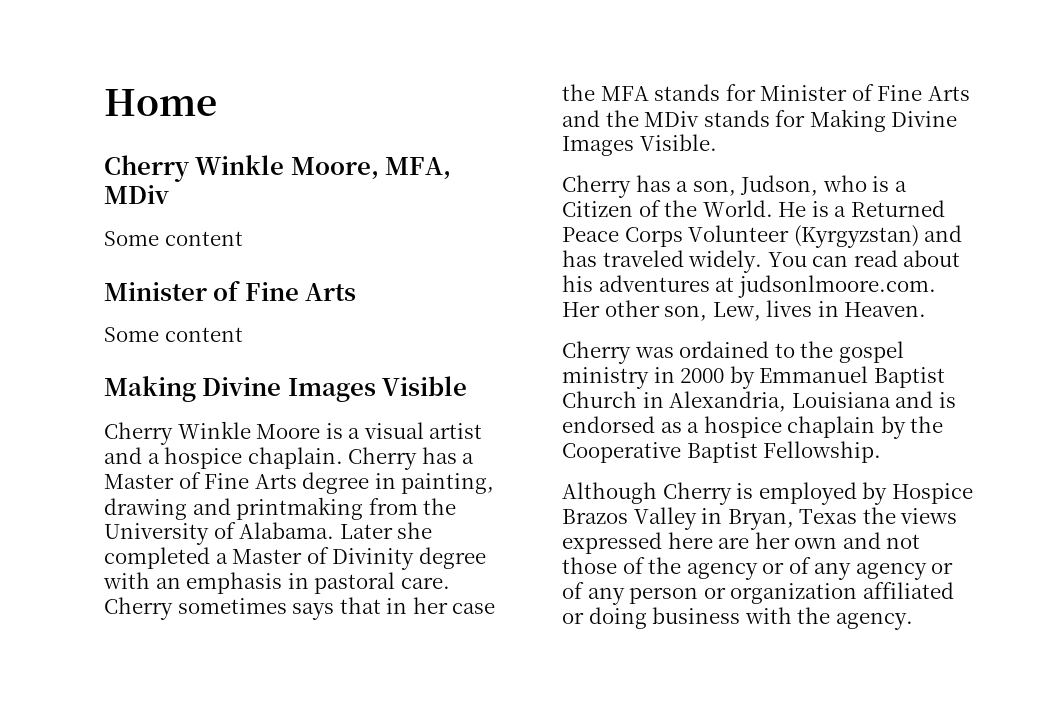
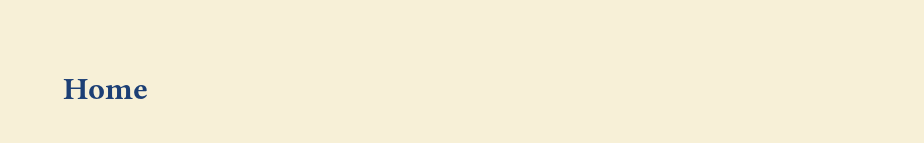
- Cherry Winkle Moore, MFA, MDiv
- Some content
- Minister of Fine Arts
- Some content
- Making Divine Images Visible
- Cherry Winkle Moore is a visual artist and a hospice chaplain. Cherry has a Master of Fine Arts degree in painting, drawing and printmaking from the University of Alabama. Later she completed a Master of Divinity degree with an emphasis in pastoral care. Cherry sometimes says that in her case the MFA stands for Minister of Fine Arts and the MDiv stands for Making Divine Images Visible.
- Cherry has a son, Judson, who is a Citizen of the World. He is a Returned Peace Corps Volunteer (Kyrgyzstan) and has traveled widely. You can read about his adventures at judsonlmoore.com. Her other son, Lew, lives in Heaven.
- Cherry was ordained to the gospel ministry in 2000 by Emmanuel Baptist Church in Alexandria, Louisiana and is endorsed as a hospice chaplain by the Cooperative Baptist Fellowship.
- Although Cherry is employed by Hospice Brazos Valley in Bryan, Texas the views expressed here are her own and not those of the agency or of any agency or of any person or organization affiliated or doing business with the agency.

